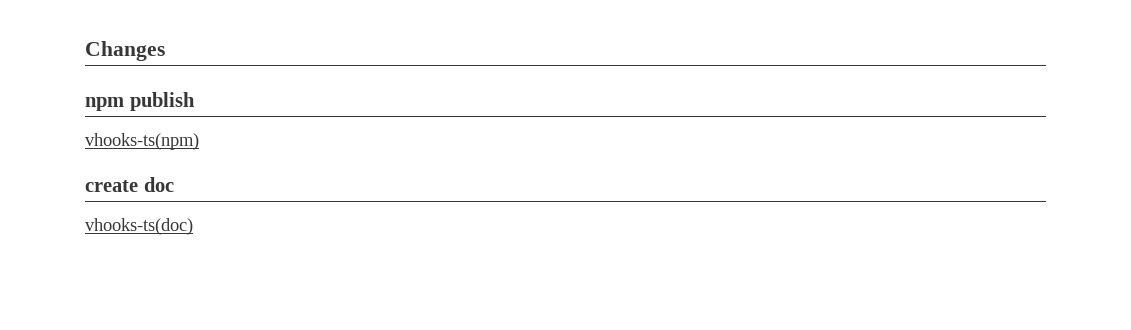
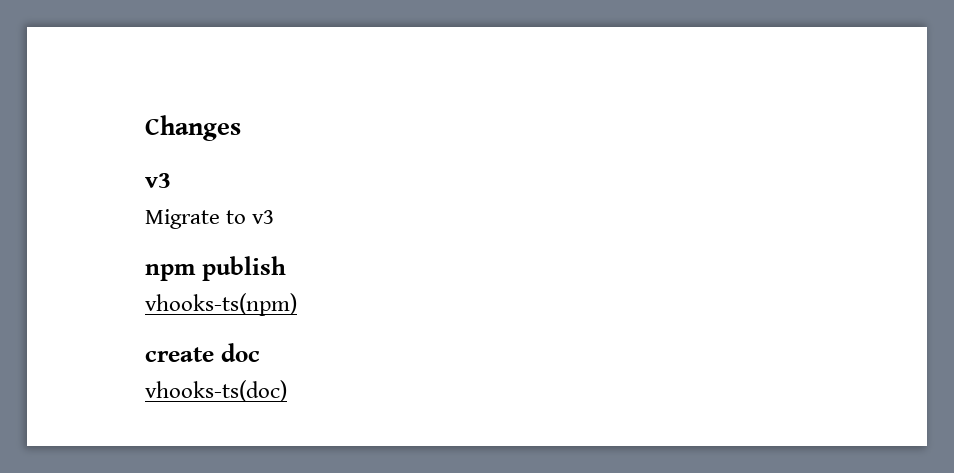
  Changes
+ v3
+ Migrate to v3

